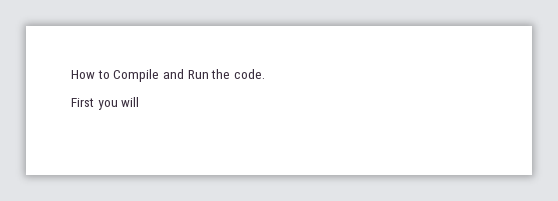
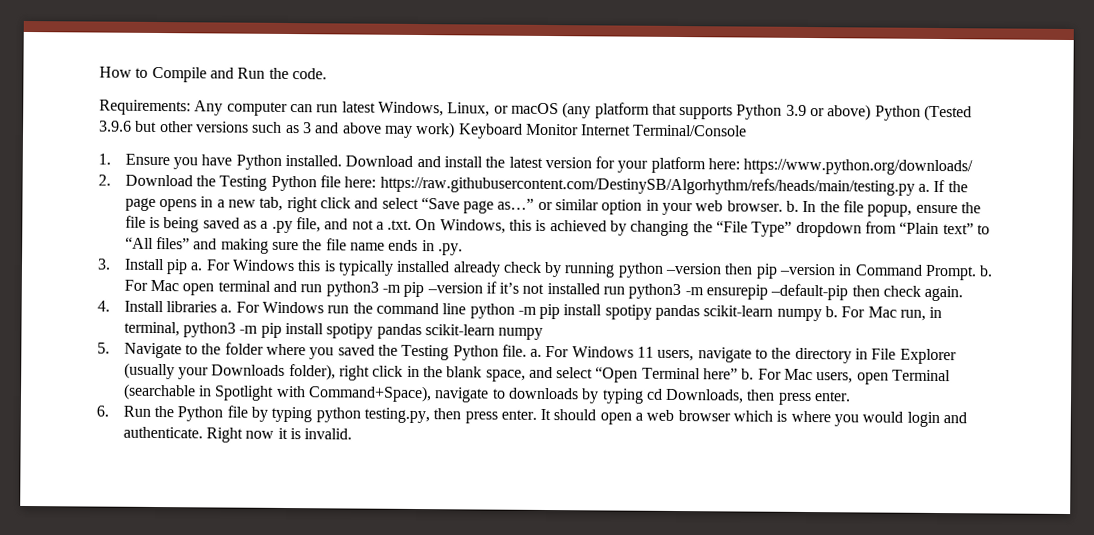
- First you will
+ Requirements: Any computer can run latest Windows, Linux, or macOS (any platform that supports Python 3.9 or above) Python (Tested 3.9.6 but other versions such as 3 and above may work) Keyboard Monitor Internet Terminal/Console
+ 1. Ensure you have Python installed. Download and install the latest version for your platform here: https://www.python.org/downloads/
+ 2. Download the Testing Python file here: https://raw.githubusercontent.com/DestinySB/Algorhythm/refs/heads/main/testing.py a. If the page opens in a new tab, right click and select “Save page as…” or similar option in your web browser. b. In the file popup, ensure the file is being saved as a .py file, and not a .txt. On Windows, this is achieved by changing the “File Type” dropdown from “Plain text” to “All files” and making sure the file name ends in .py.
+ 3. Install pip a. For Windows this is typically installed already check by running python –version then pip –version in Command Prompt. b. For Mac open terminal and run python3 -m pip –version if it’s not installed run python3 -m ensurepip –default-pip then check again.
+ 4. Install libraries a. For Windows run the command line python -m pip install spotipy pandas scikit-learn numpy b. For Mac run, in terminal, python3 -m pip install spotipy pandas scikit-learn numpy
+ 5. Navigate to the folder where you saved the Testing Python file. a. For Windows 11 users, navigate to the directory in File Explorer (usually your Downloads folder), right click in the blank space, and select “Open Terminal here” b. For Mac users, open Terminal (searchable in Spotlight with Command+Space), navigate to downloads by typing cd Downloads, then press enter.
+ 6. Run the Python file by typing python testing.py, then press enter. It should open a web browser which is where you would login and authenticate. Right now it is invalid.

